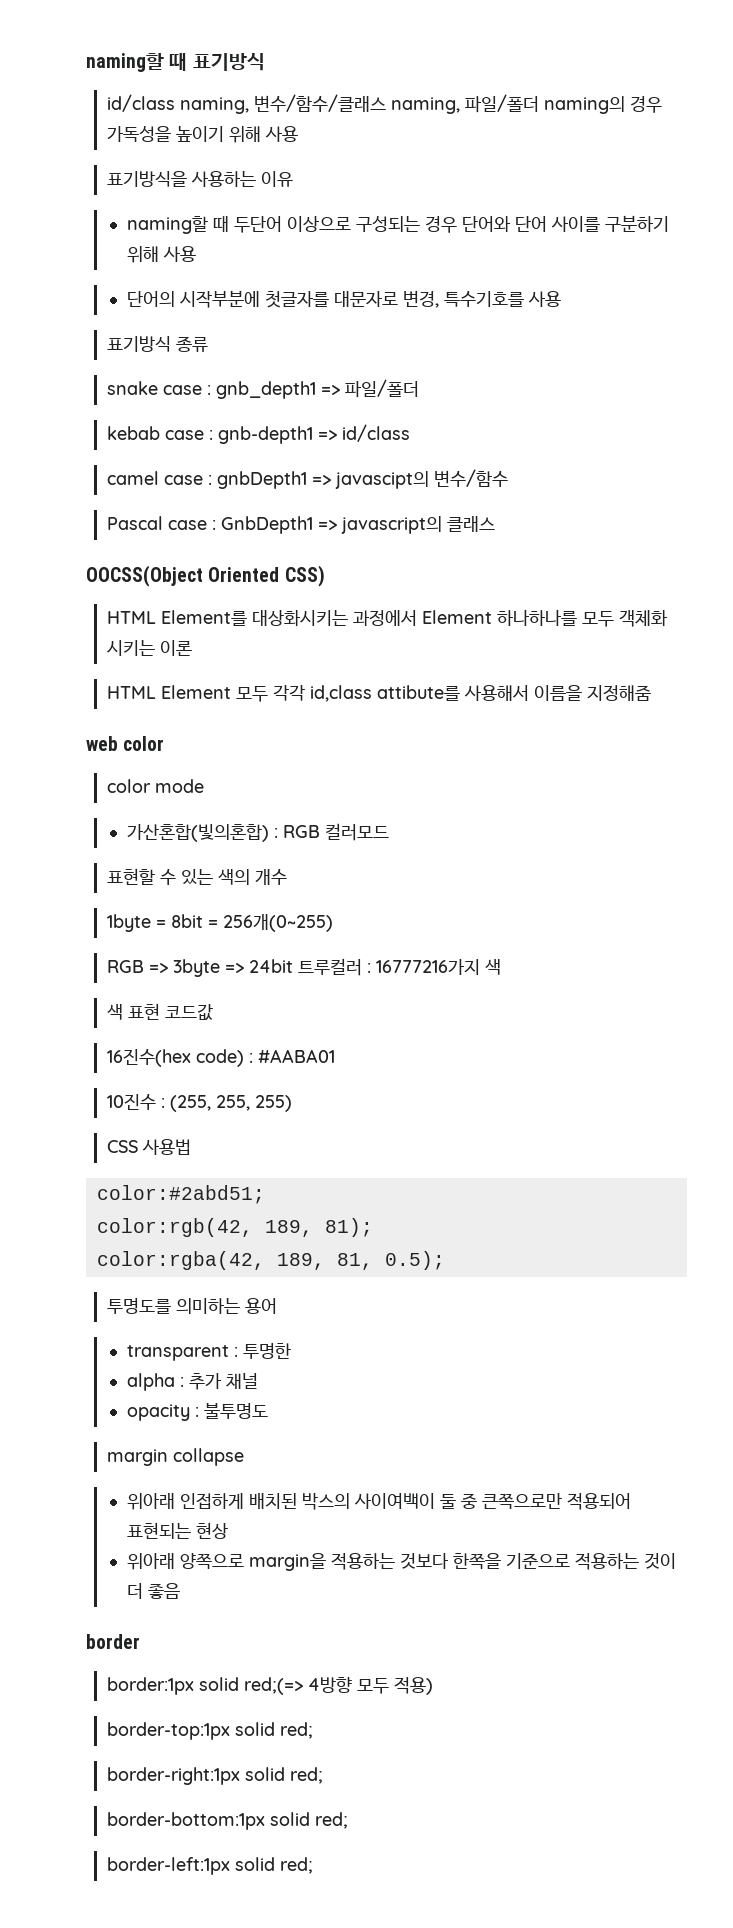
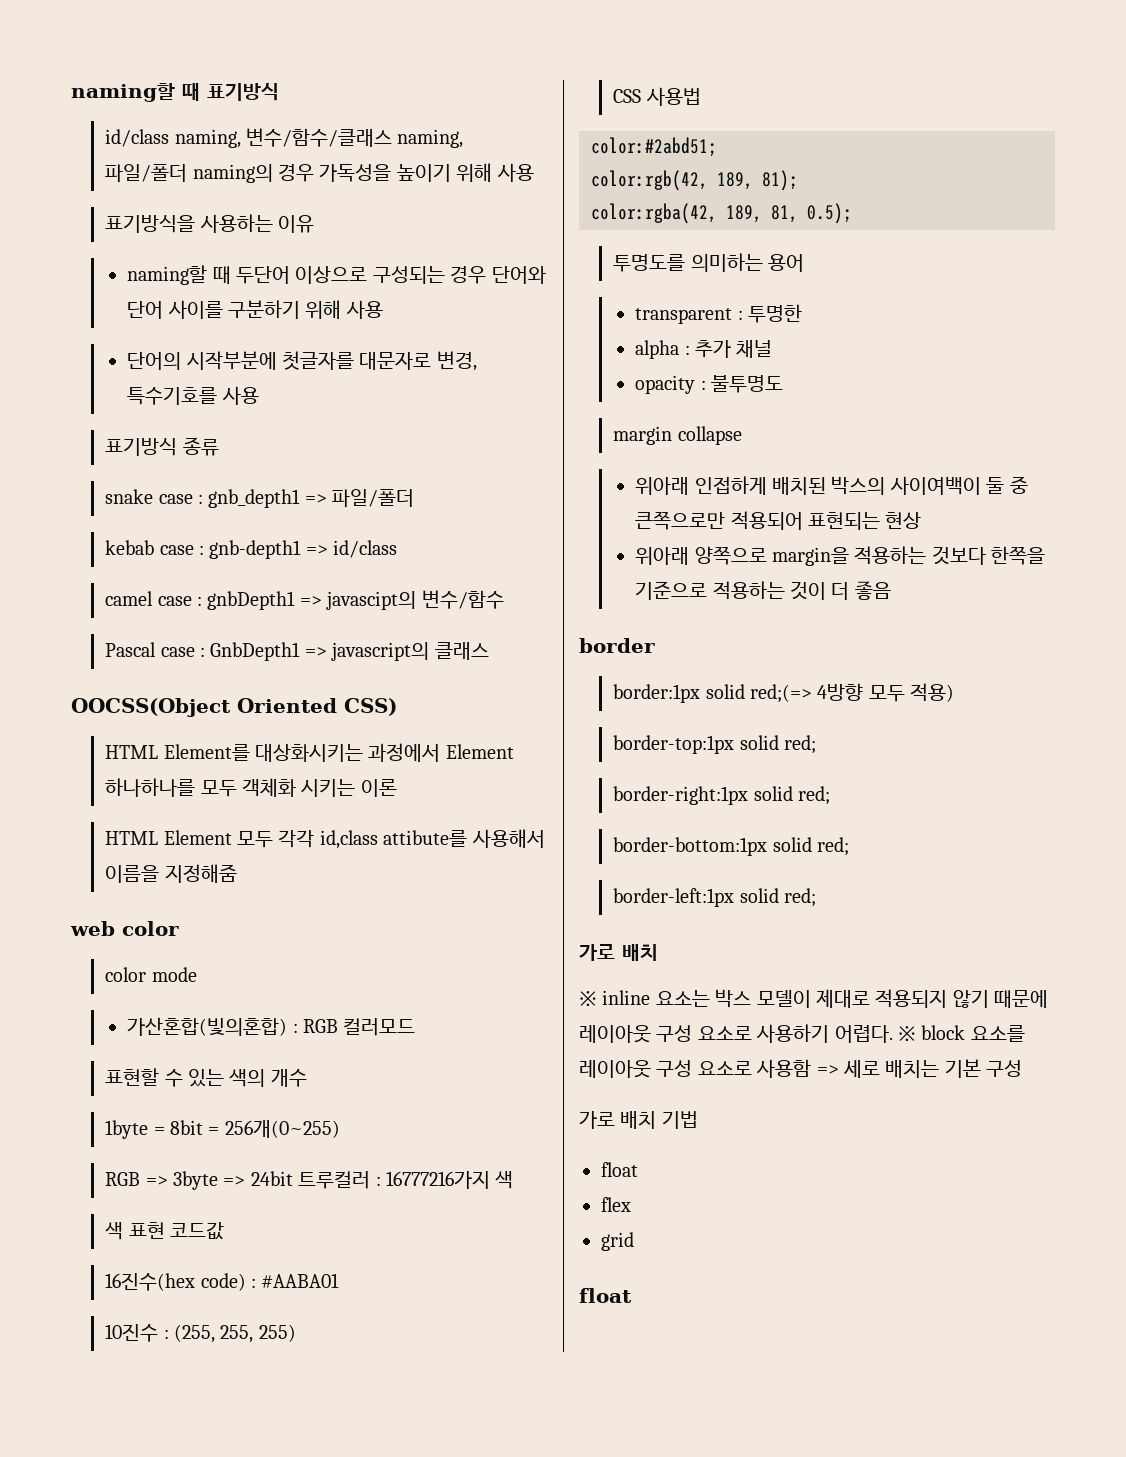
  border-left:1px solid red;
+ 가로 배치
+ ※ inline 요소는 박스 모델이 제대로 적용되지 않기 때문에 레이아웃 구성 요소로 사용하기 어렵다. ※ block 요소를 레이아웃 구성 요소로 사용함 => 세로 배치는 기본 구성
+ 가로 배치 기법
+ float
+ flex
+ grid
+ float

